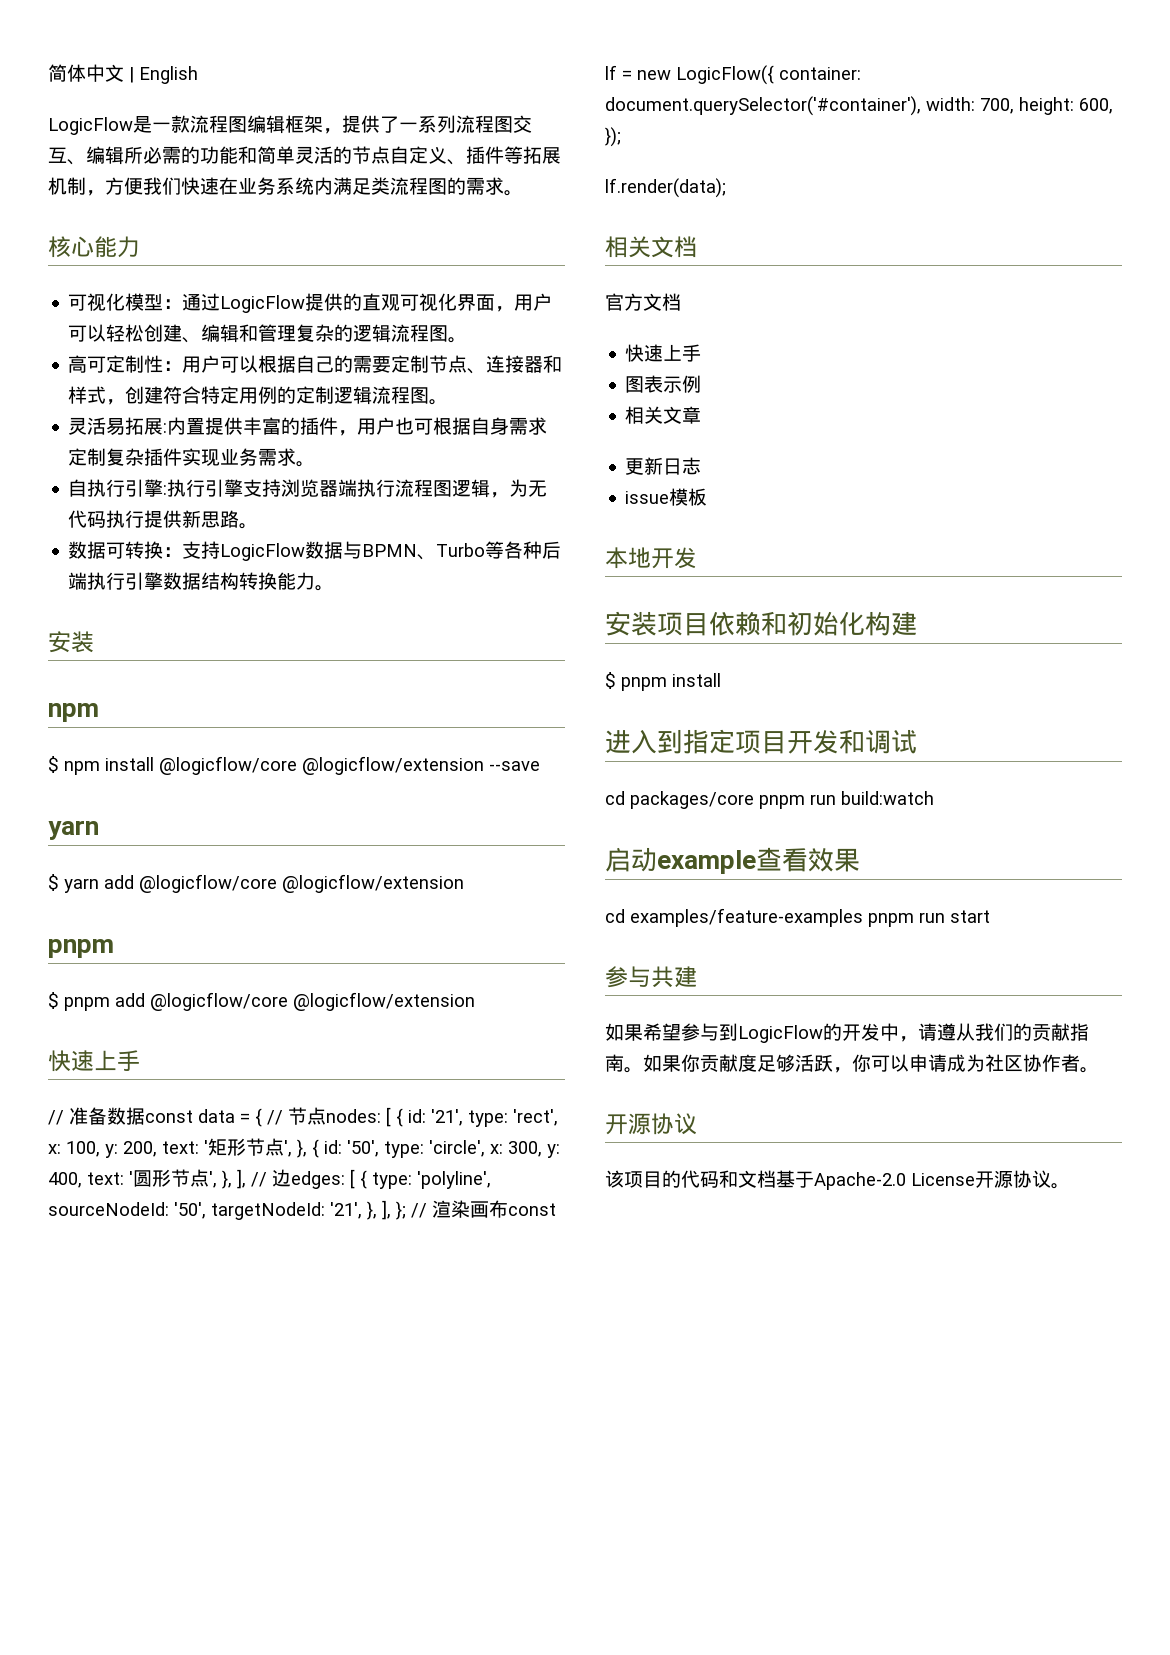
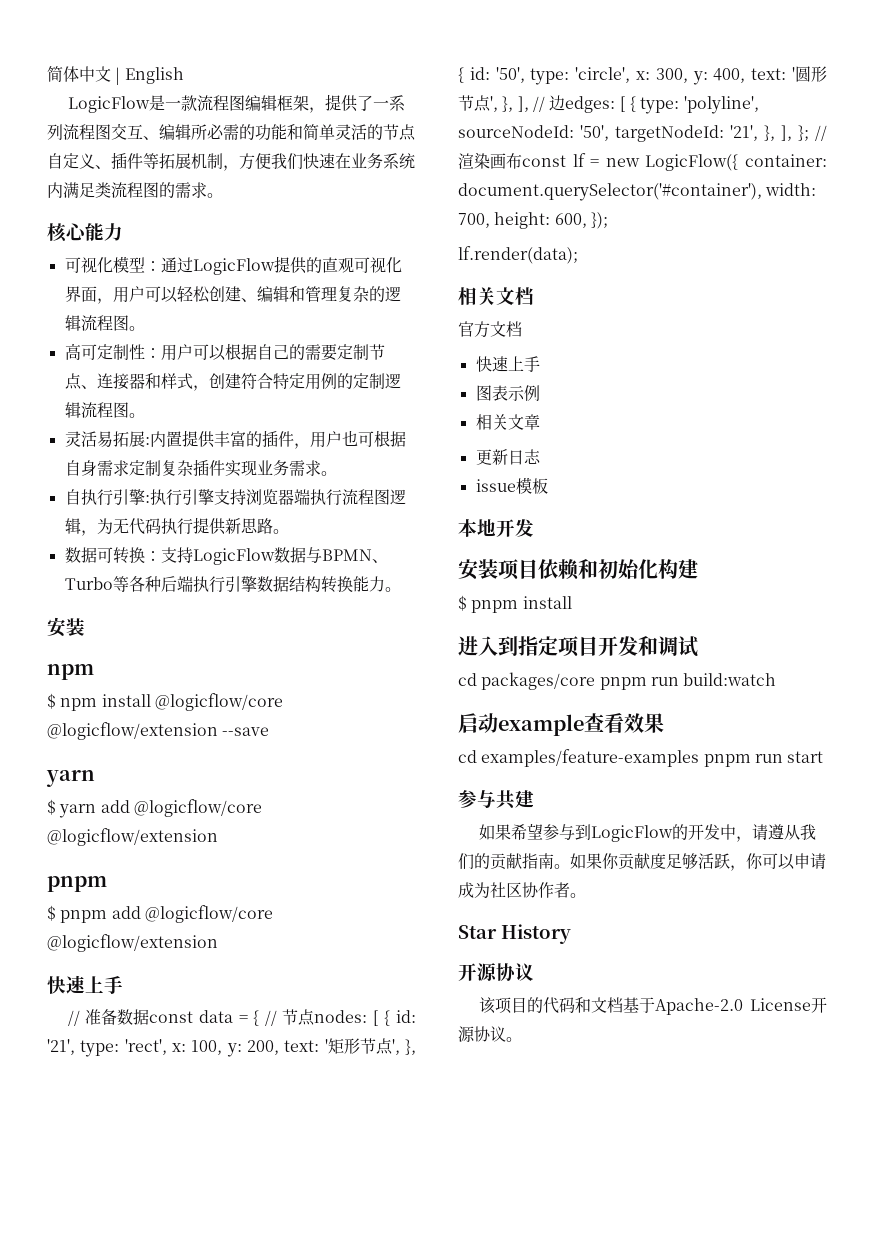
+ Star History

